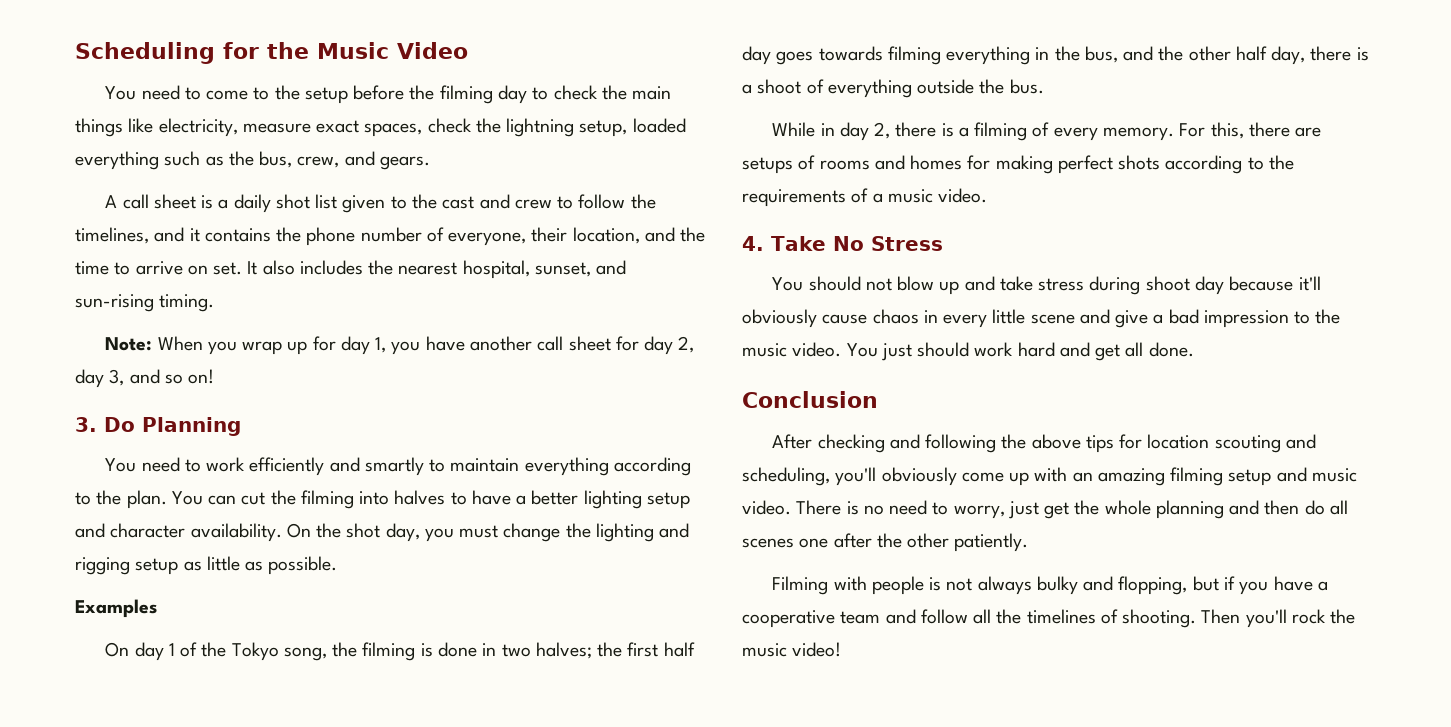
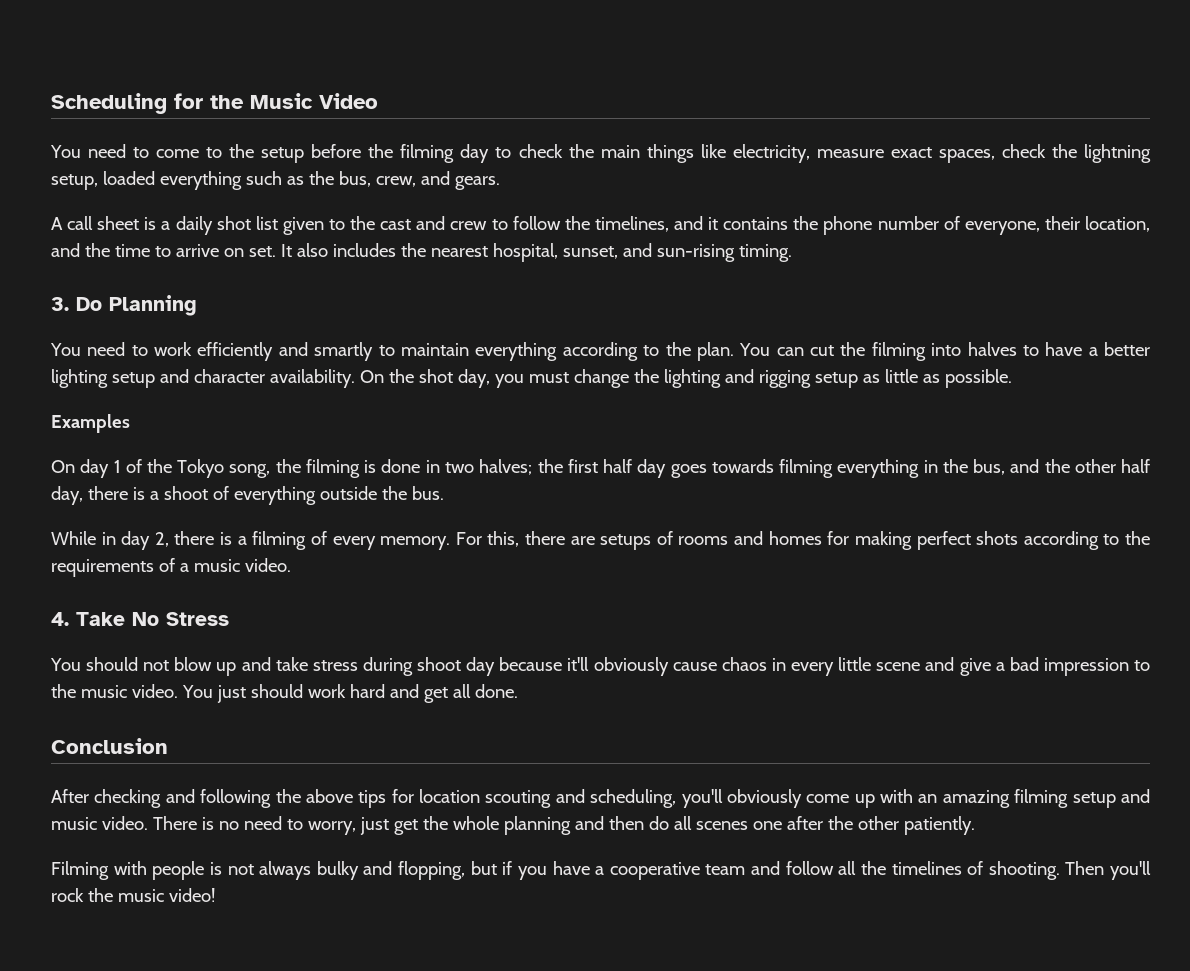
- Note: When you wrap up for day 1, you have another call sheet for day 2, day 3, and so on!

